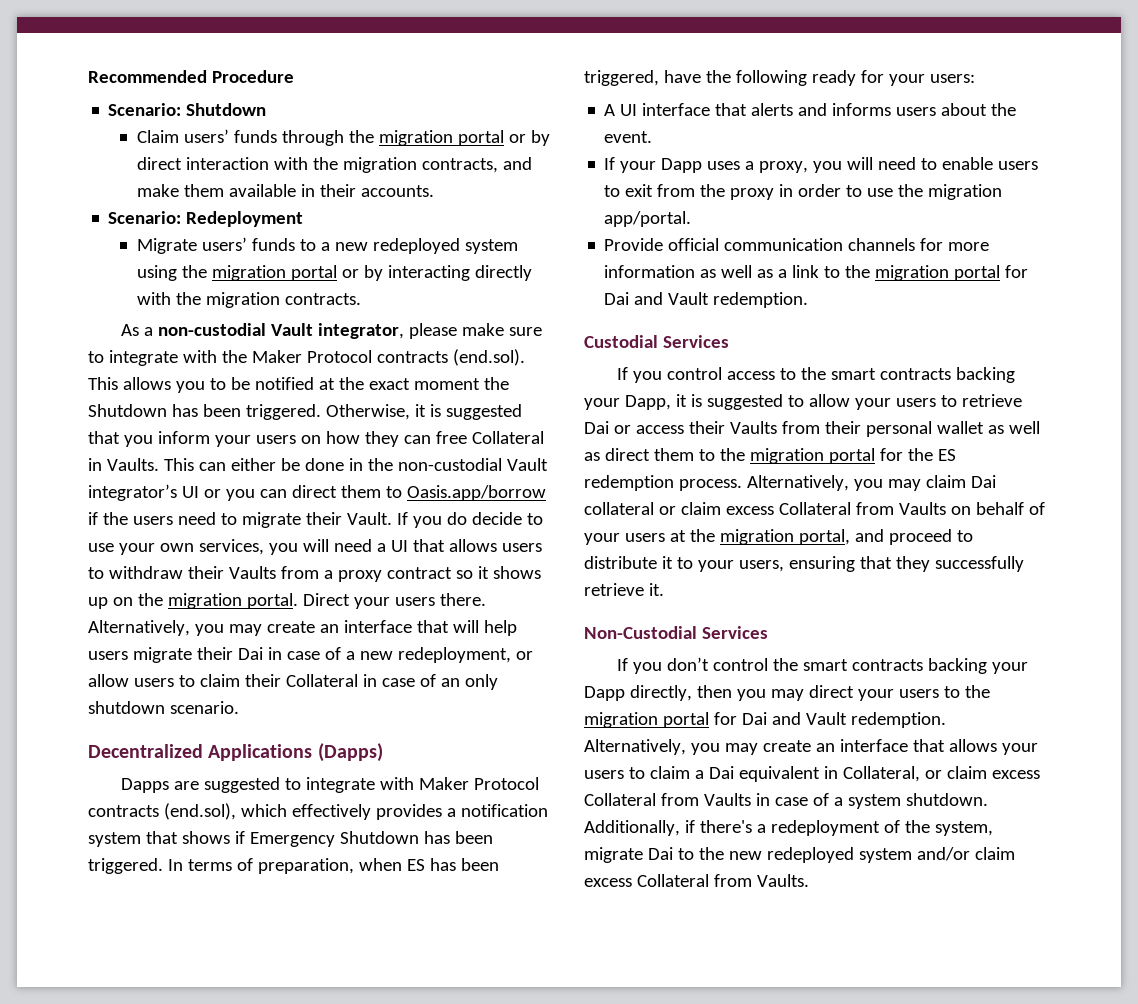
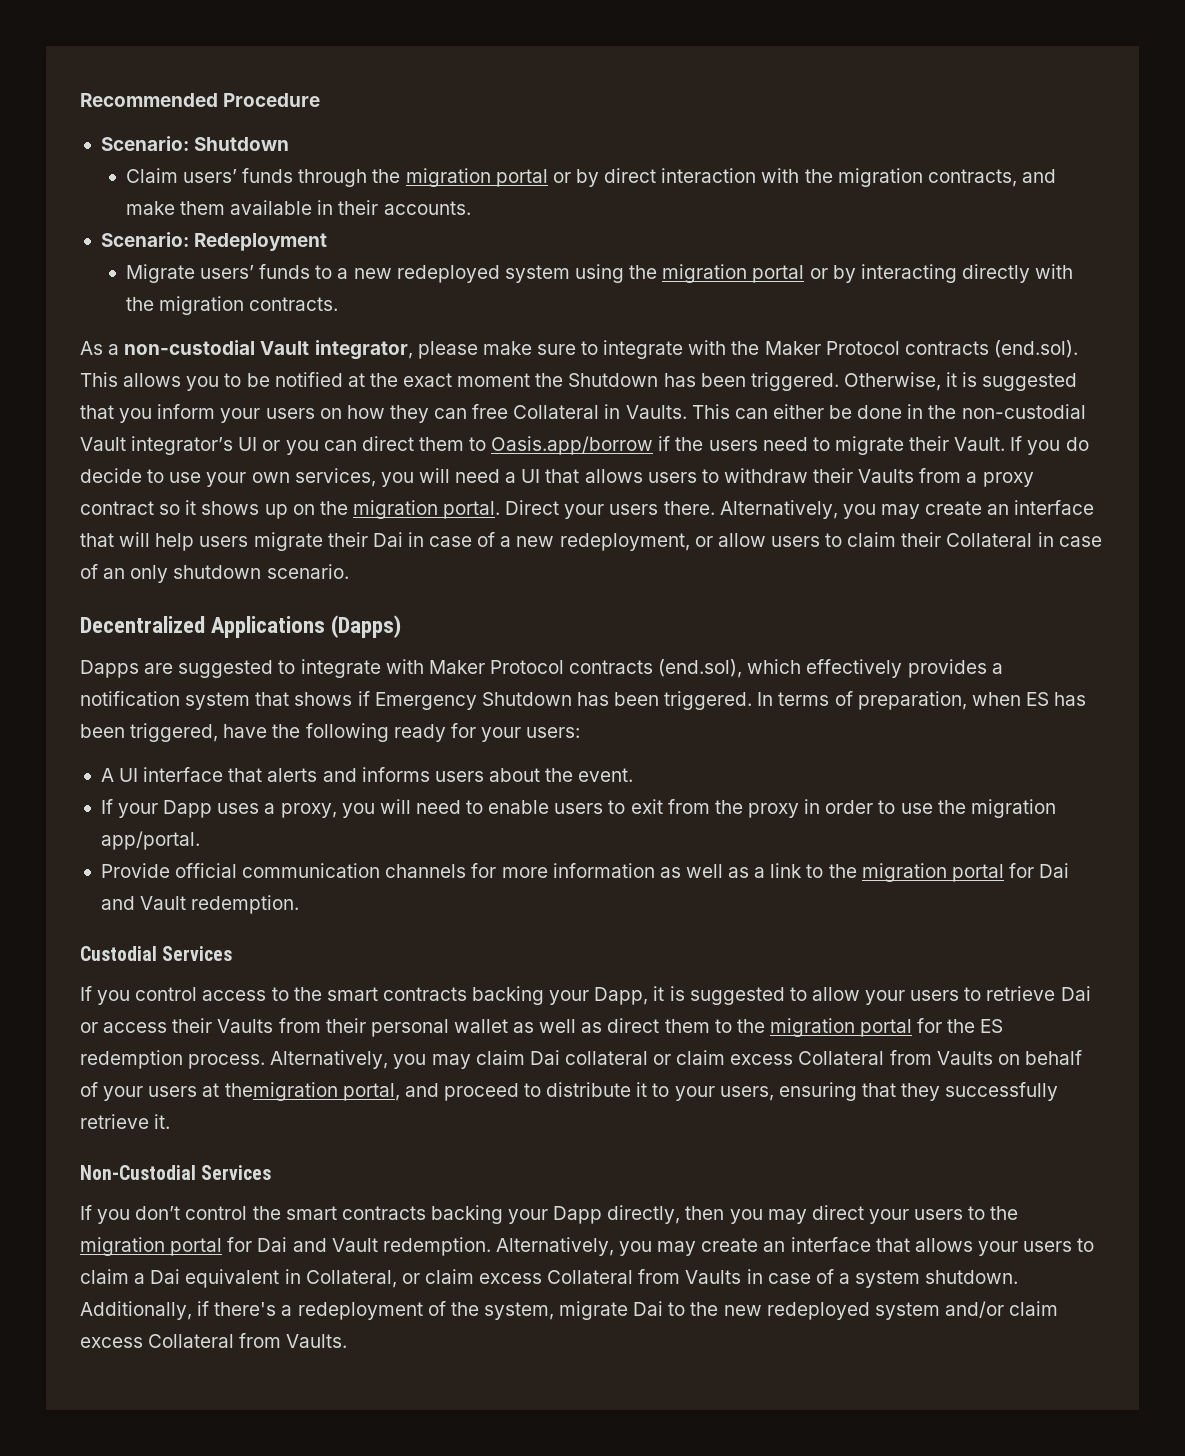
- Alternatively, you may claim Dai collateral or claim excess Collateral from Vaults on behalf of your users at the migration portal, and proceed to distribute it to your users, ensuring that they successfully retrieve it.
+ Alternatively, you may claim Dai collateral or claim excess Collateral from Vaults on behalf of your users at themigration portal, and proceed to distribute it to your users, ensuring that they successfully retrieve it.

